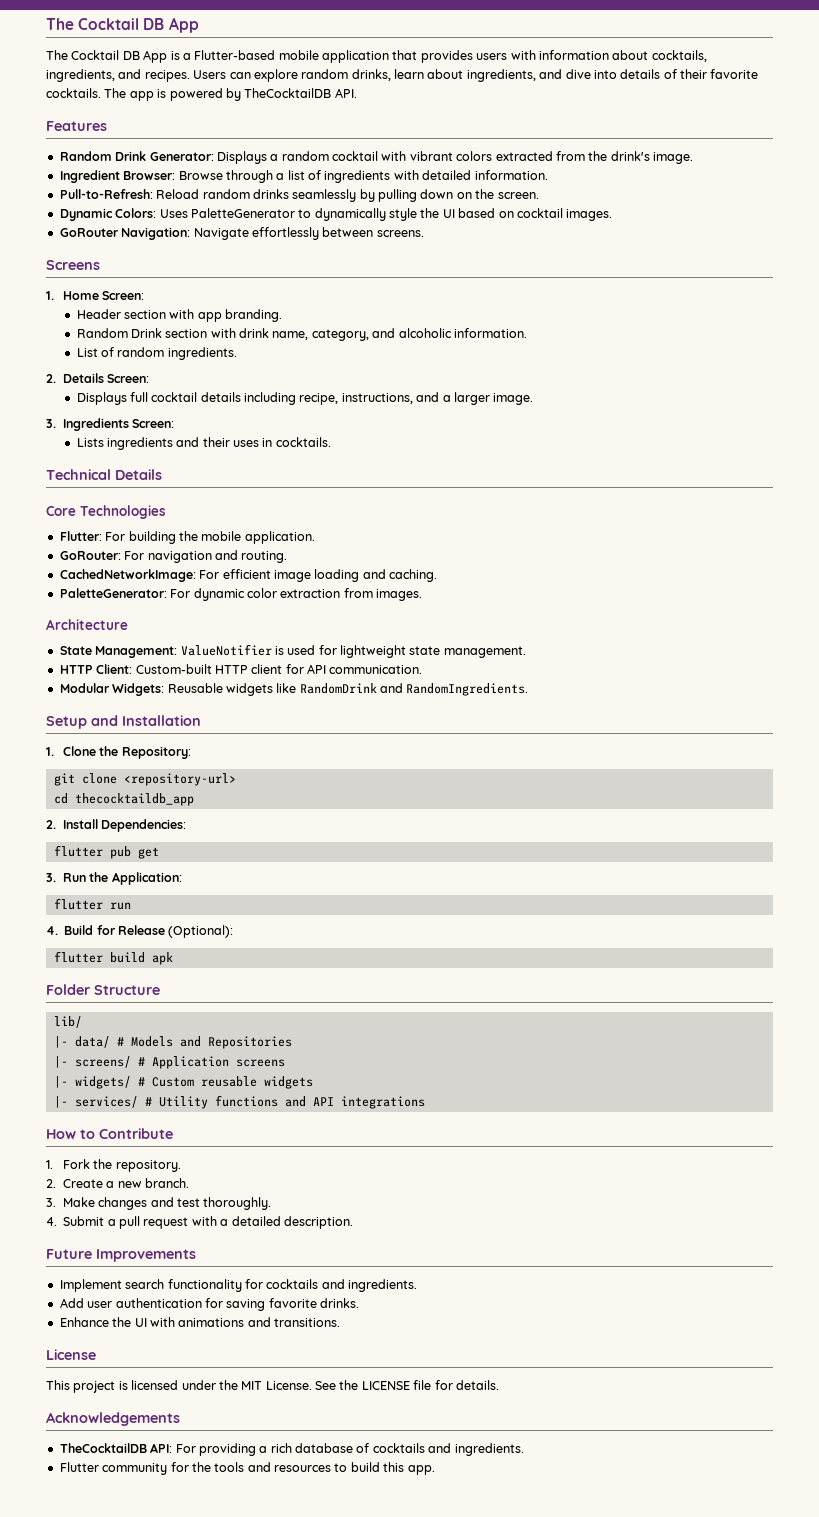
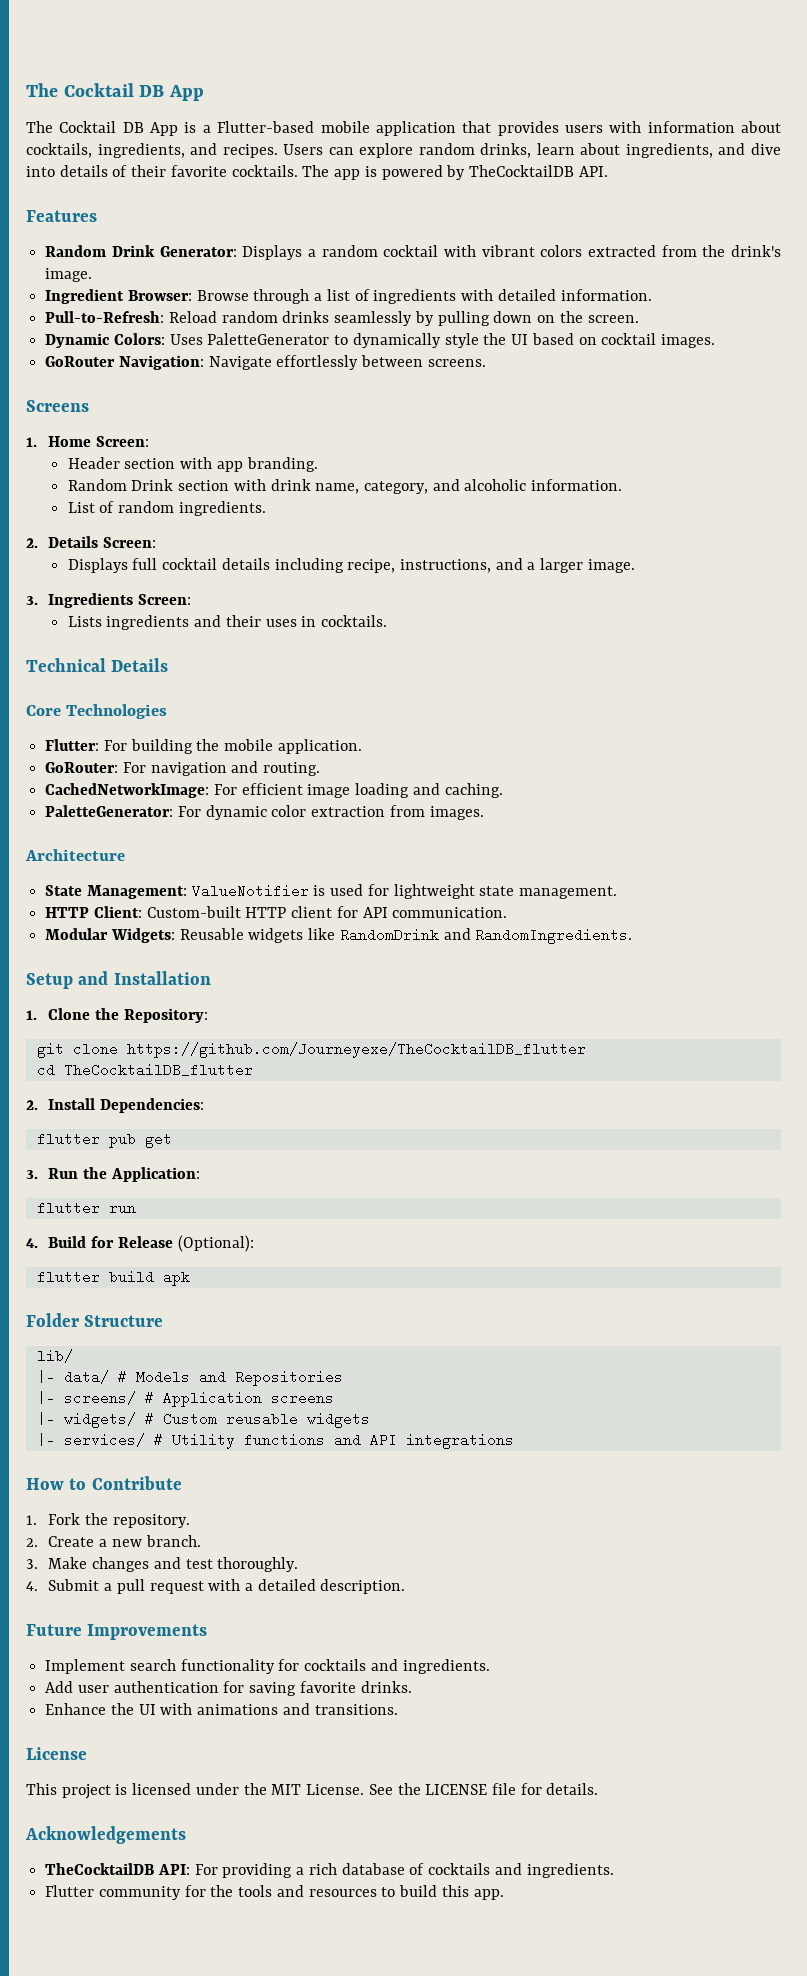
- git clone <repository-url>
+ git clone https://github.com/Journeyexe/TheCocktailDB_flutter
- cd thecocktaildb_app
+ cd TheCocktailDB_flutter

